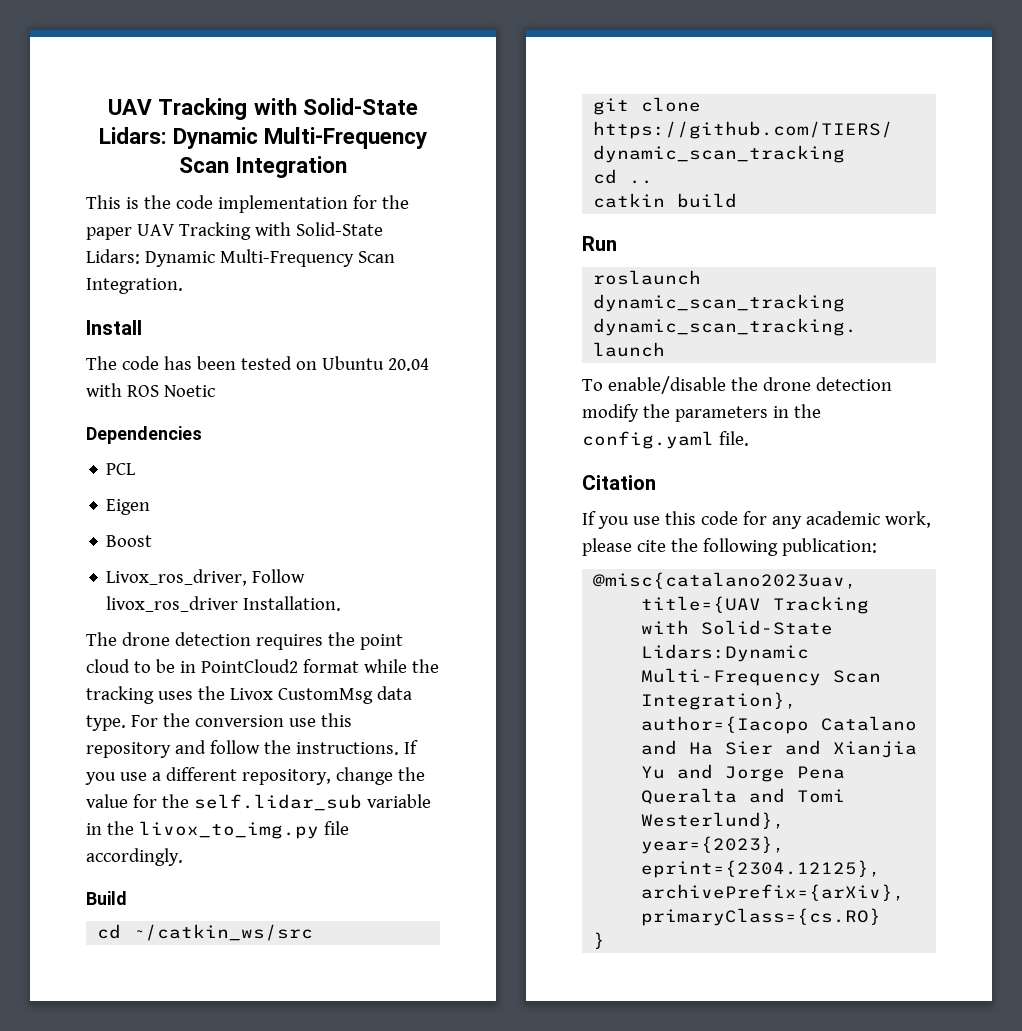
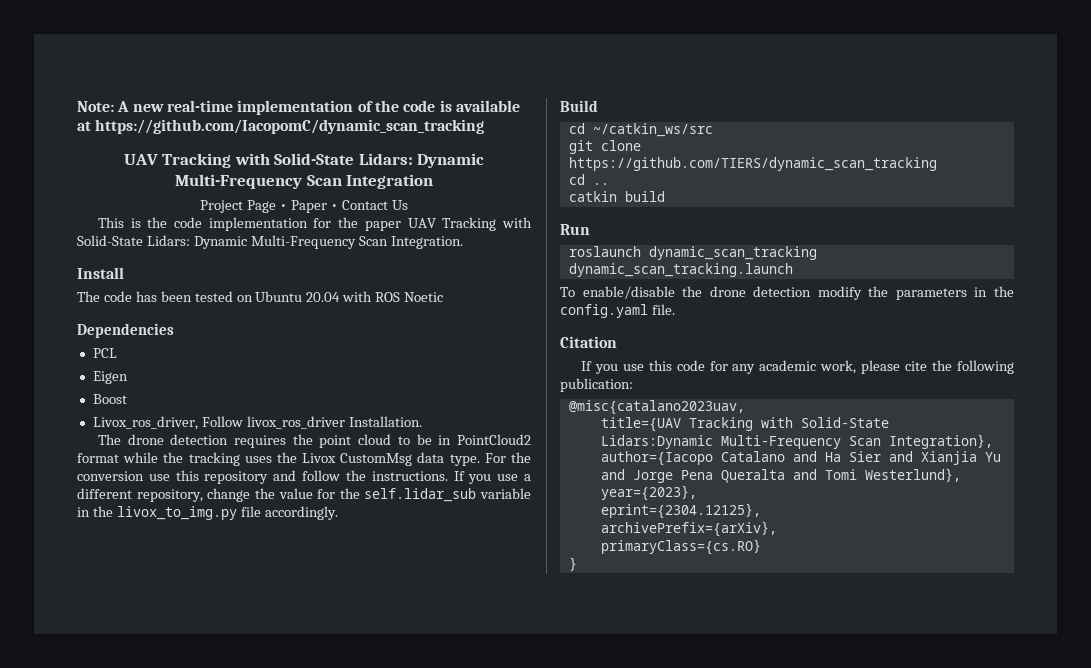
+ Note: A new real-time implementation of the code is available at https://github.com/IacopomC/dynamic_scan_tracking
+ Project Page • Paper • Contact Us

